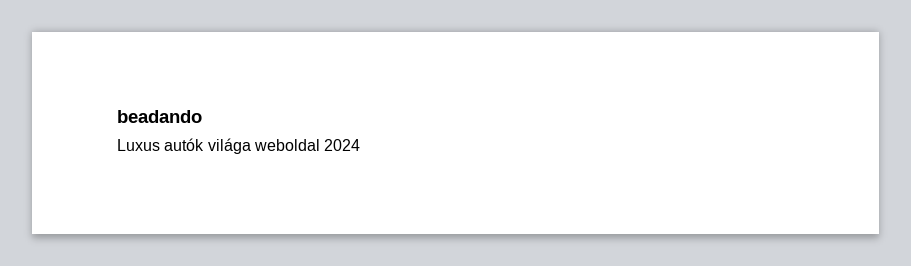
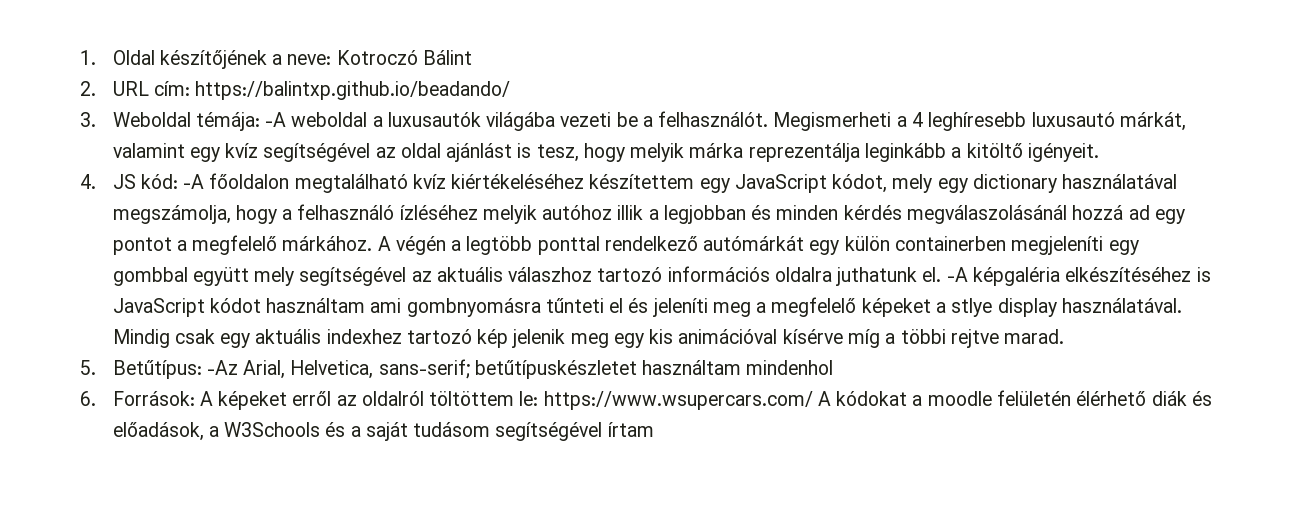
- beadando
- Luxus autók világa weboldal 2024
+ 1. Oldal készítőjének a neve: Kotroczó Bálint
+ 2. URL cím: https://balintxp.github.io/beadando/
+ 3. Weboldal témája: -A weboldal a luxusautók világába vezeti be a felhasználót. Megismerheti a 4 leghíresebb luxusautó márkát, valamint egy kvíz segítségével az oldal ajánlást is tesz, hogy melyik márka reprezentálja leginkább a kitöltő igényeit.
+ 4. JS kód: -A főoldalon megtalálható kvíz kiértékeléséhez készítettem egy JavaScript kódot, mely egy dictionary használatával megszámolja, hogy a felhasználó ízléséhez melyik autóhoz illik a legjobban és minden kérdés megválaszolásánál hozzá ad egy pontot a megfelelő márkához. A végén a legtöbb ponttal rendelkező autómárkát egy külön containerben megjeleníti egy gombbal együtt mely segítségével az aktuális válaszhoz tartozó információs oldalra juthatunk el. -A képgaléria elkészítéséhez is JavaScript kódot használtam ami gombnyomásra tűnteti el és jeleníti meg a megfelelő képeket a stlye display használatával. Mindig csak egy aktuális indexhez tartozó kép jelenik meg egy kis animációval kísérve míg a többi rejtve marad.
+ 5. Betűtípus: -Az Arial, Helvetica, sans-serif; betűtípuskészletet használtam mindenhol
+ 6. Források: A képeket erről az oldalról töltöttem le: https://www.wsupercars.com/ A kódokat a moodle felületén élérhető diák és előadások, a W3Schools és a saját tudásom segítségével írtam

